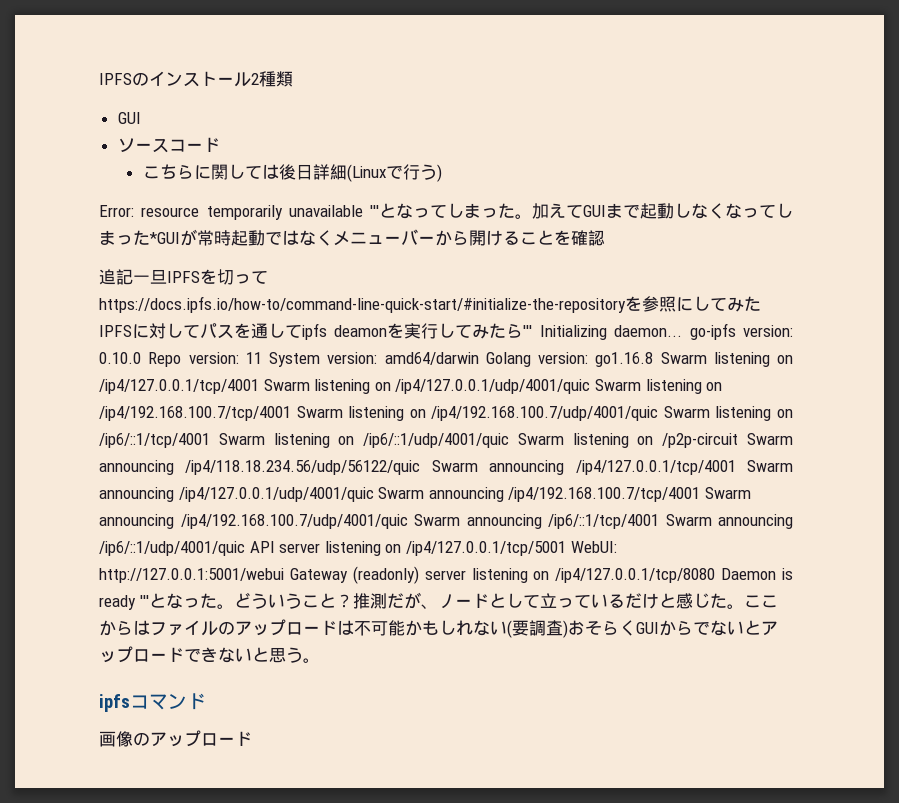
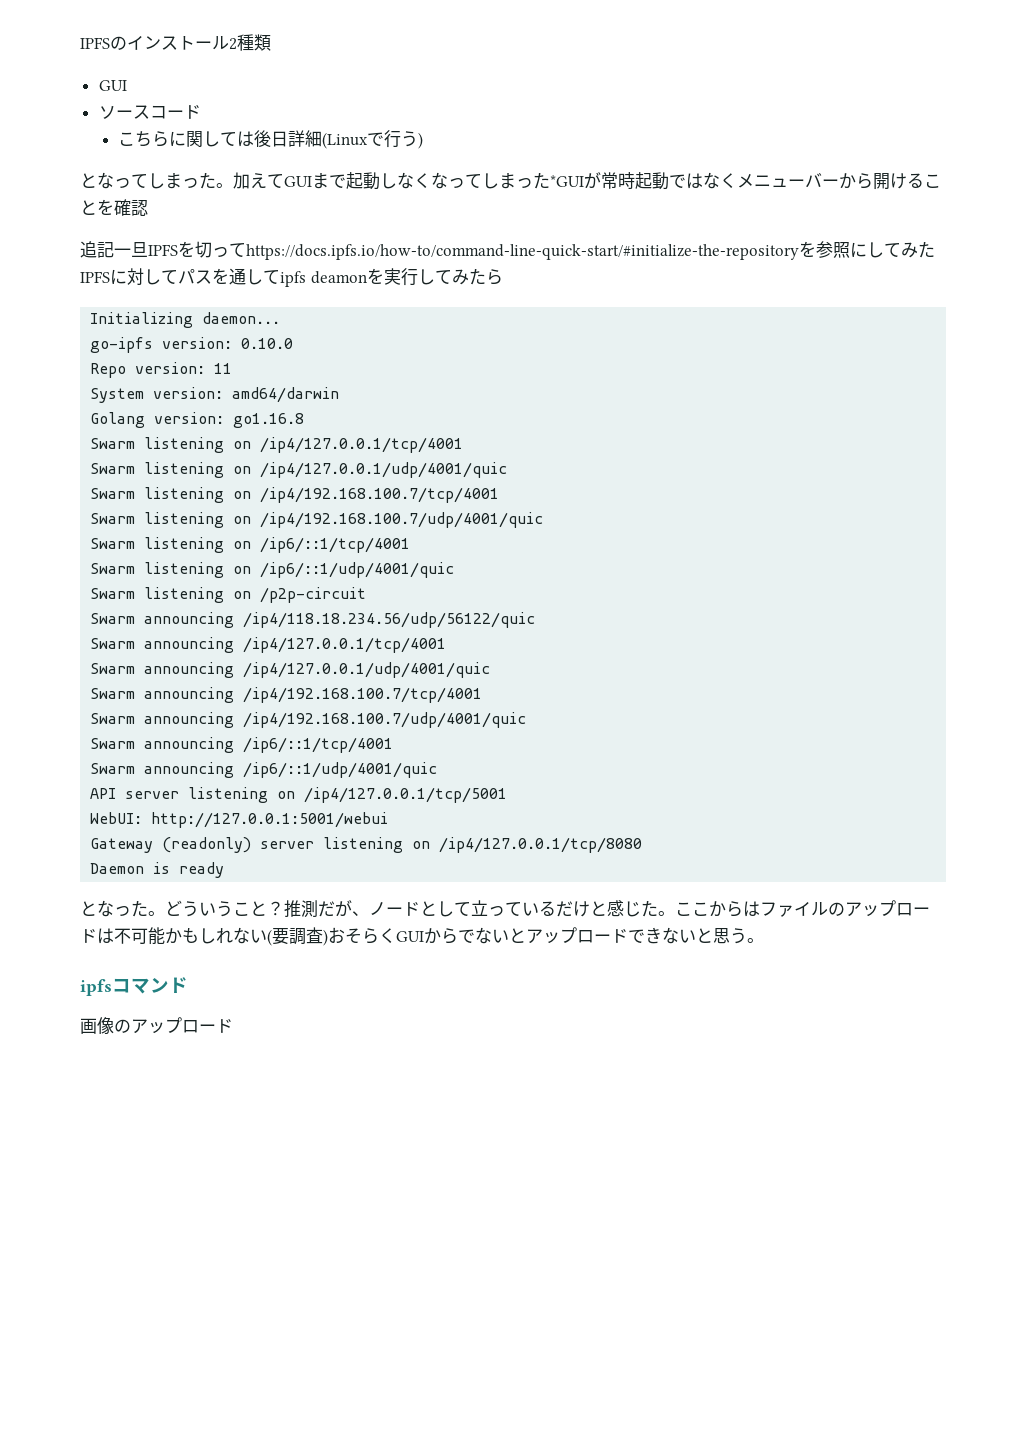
- Error: resource temporarily unavailable '''となってしまった。
+ となってしまった。
- 追記一旦IPFSを切ってhttps://docs.ipfs.io/how-to/command-line-quick-start/#initialize-the-repositoryを参照にしてみたIPFSに対してパスを通してipfs deamonを実行してみたら''' Initializing daemon... go-ipfs version:
+ 追記一旦IPFSを切ってhttps://docs.ipfs.io/how-to/command-line-quick-start/#initialize-the-repositoryを参照にしてみたIPFSに対してパスを通してipfs deamonを実行してみたら
+ Initializing daemon...
+ go-ipfs version:
- 0.10.0 Repo version:
+ 0.10.0
+ Repo version:
- 11 System version:
+ 11
+ System version:
- amd64/darwin Golang version:
+ amd64/darwin
+ Golang version:
- go1.16.8 Swarm listening on /ip4/127.0.0.1/tcp/4001 Swarm listening on /ip4/127.0.0.1/udp/4001/quic Swarm listening on /ip4/192.168.100.7/tcp/4001 Swarm listening on /ip4/192.168.100.7/udp/4001/quic Swarm listening on /ip6/::1/tcp/4001 Swarm listening on /ip6/::1/udp/4001/quic Swarm listening on /p2p-circuit Swarm announcing /ip4/118.18.234.56/udp/56122/quic Swarm announcing /ip4/127.0.0.1/tcp/4001 Swarm announcing /ip4/127.0.0.1/udp/4001/quic Swarm announcing /ip4/192.168.100.7/tcp/4001 Swarm announcing /ip4/192.168.100.7/udp/4001/quic Swarm announcing /ip6/::1/tcp/4001 Swarm announcing /ip6/::1/udp/4001/quic API server listening on /ip4/127.0.0.1/tcp/5001 WebUI:
+ go1.16.8
+ Swarm listening on /ip4/127.0.0.1/tcp/4001
+ Swarm listening on /ip4/127.0.0.1/udp/4001/quic
+ Swarm listening on /ip4/192.168.100.7/tcp/4001
+ Swarm listening on /ip4/192.168.100.7/udp/4001/quic
+ Swarm listening on /ip6/::1/tcp/4001
+ Swarm listening on /ip6/::1/udp/4001/quic
+ Swarm listening on /p2p-circuit
+ Swarm announcing /ip4/118.18.234.56/udp/56122/quic
+ Swarm announcing /ip4/127.0.0.1/tcp/4001
+ Swarm announcing /ip4/127.0.0.1/udp/4001/quic
+ Swarm announcing /ip4/192.168.100.7/tcp/4001
+ Swarm announcing /ip4/192.168.100.7/udp/4001/quic
+ Swarm announcing /ip6/::1/tcp/4001
+ Swarm announcing /ip6/::1/udp/4001/quic
+ API server listening on /ip4/127.0.0.1/tcp/5001
+ WebUI:
- http://127.0.0.1:5001/webui Gateway (readonly) server listening on /ip4/127.0.0.1/tcp/8080 Daemon is ready '''となった。
+ http://127.0.0.1:5001/webui
+ Gateway (readonly) server listening on /ip4/127.0.0.1/tcp/8080
+ Daemon is ready
+ となった。

